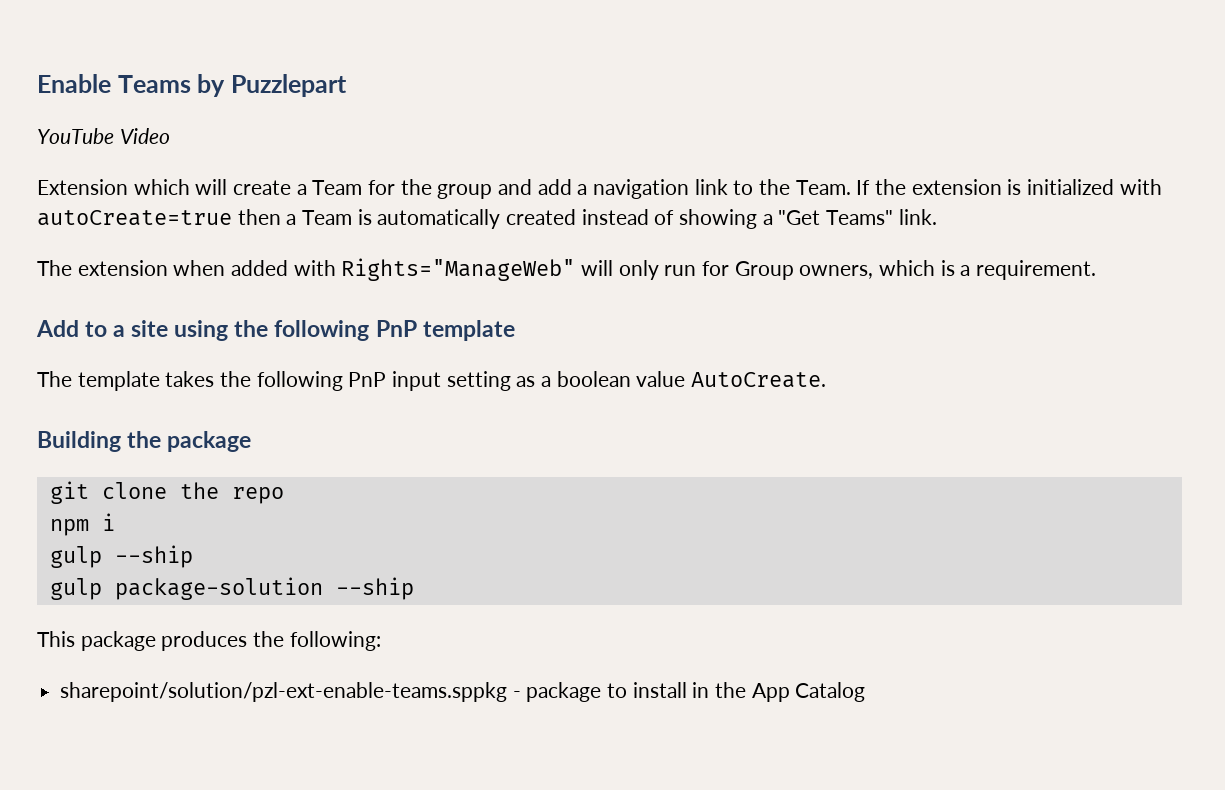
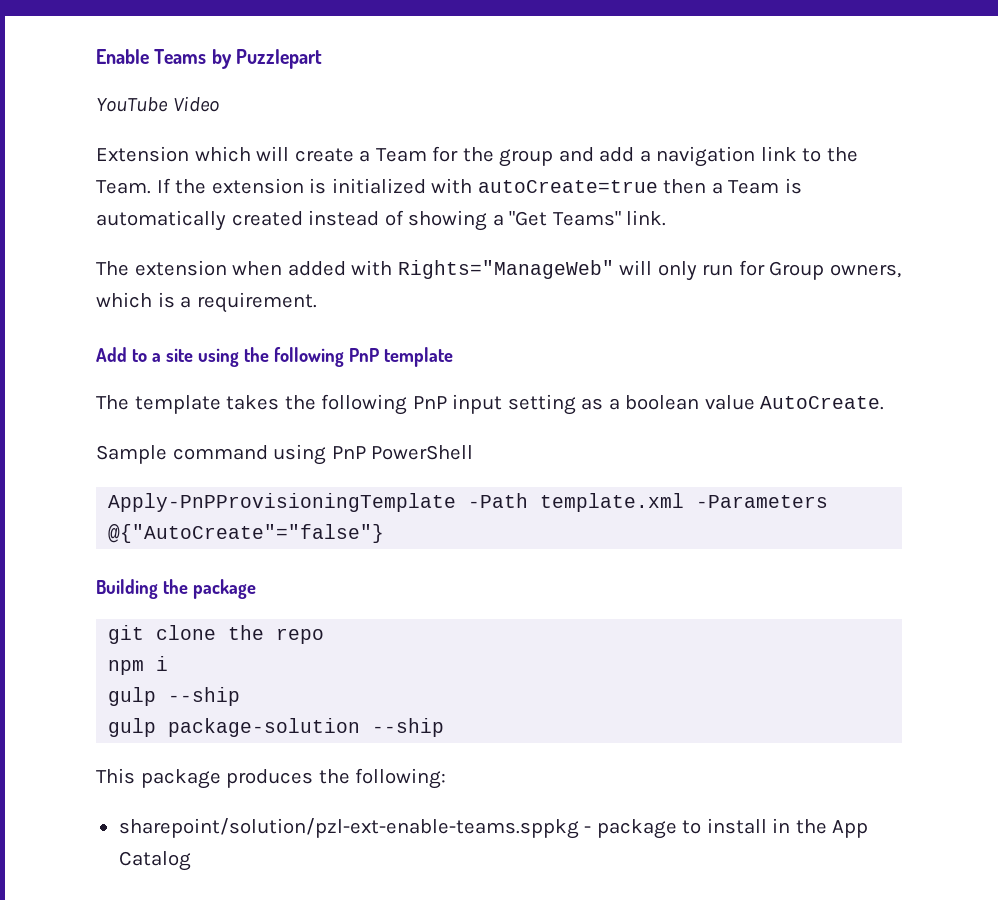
+ Sample command using PnP PowerShell
+ Apply-PnPProvisioningTemplate -Path template.xml -Parameters @{"AutoCreate"="false"}

